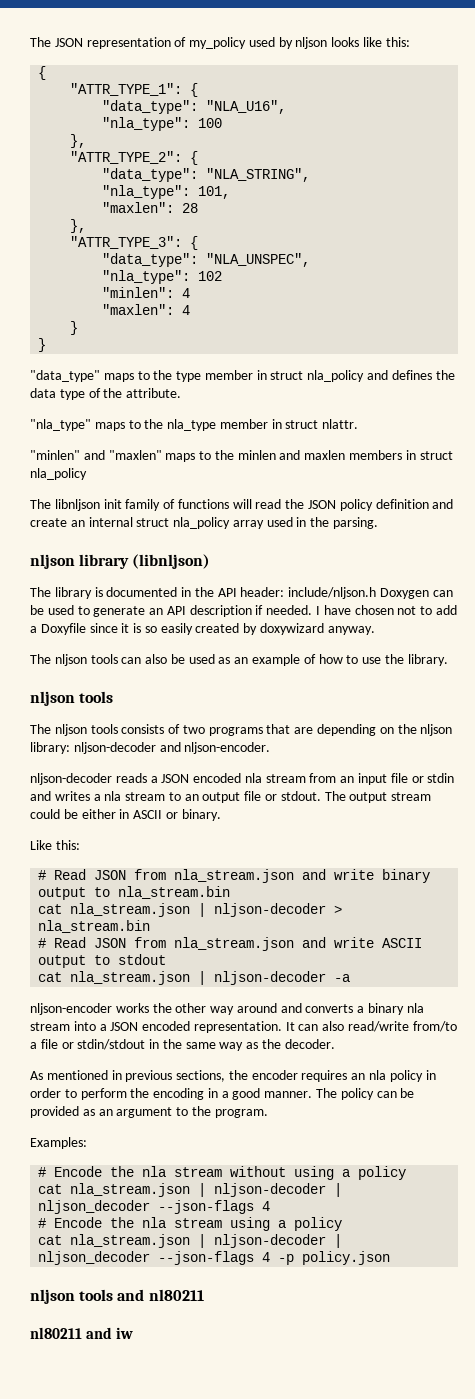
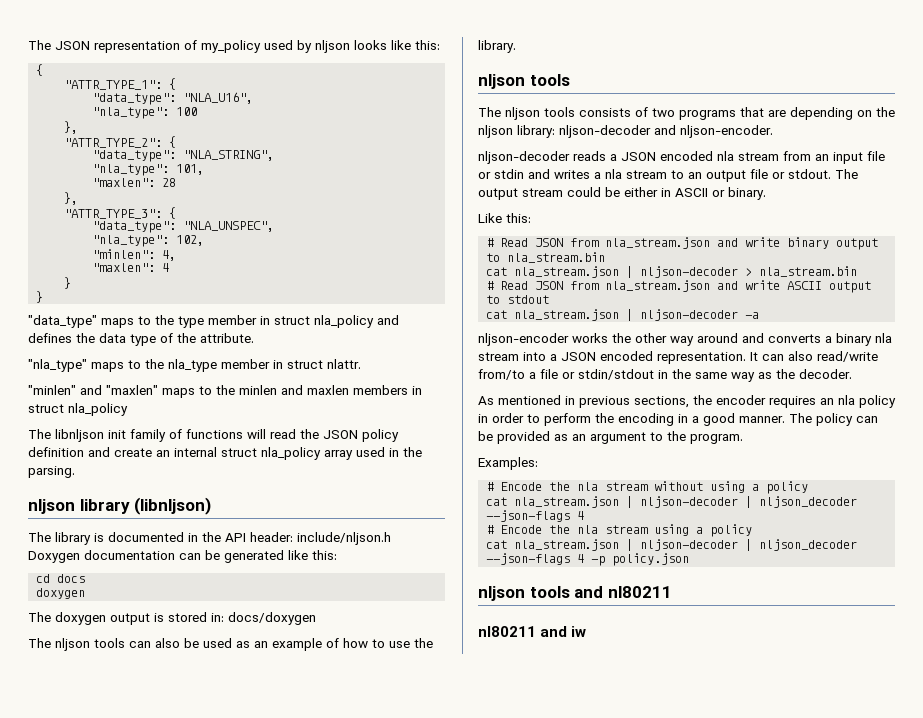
- "nla_type": 102
+ "nla_type": 102,
- "minlen": 4
+ "minlen": 4,
- The library is documented in the API header: include/nljson.h Doxygen can be used to generate an API description if needed. I have chosen not to add a Doxyfile since it is so easily created by doxywizard anyway.
+ The library is documented in the API header: include/nljson.h Doxygen documentation can be generated like this:
+ cd docs
+ doxygen
+ The doxygen output is stored in: docs/doxygen

